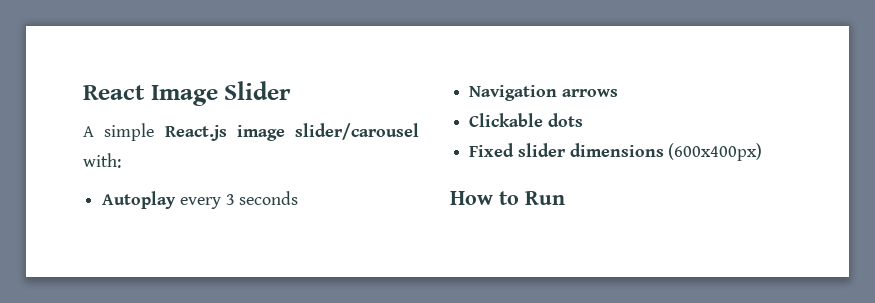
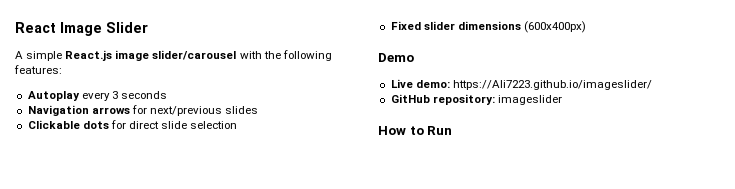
- A simple React.js image slider/carousel with:
+ A simple React.js image slider/carousel with the following features:
- Navigation arrows
+ Navigation arrows for next/previous slides
- Clickable dots
+ Clickable dots for direct slide selection
+ Demo
+ Live demo: https://Ali7223.github.io/imageslider/
+ GitHub repository: imageslider

